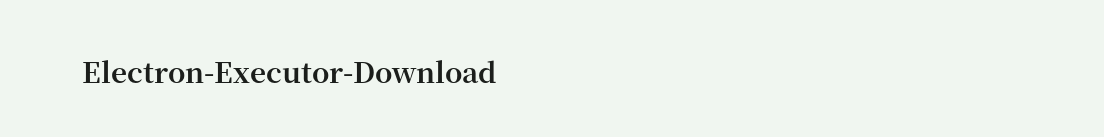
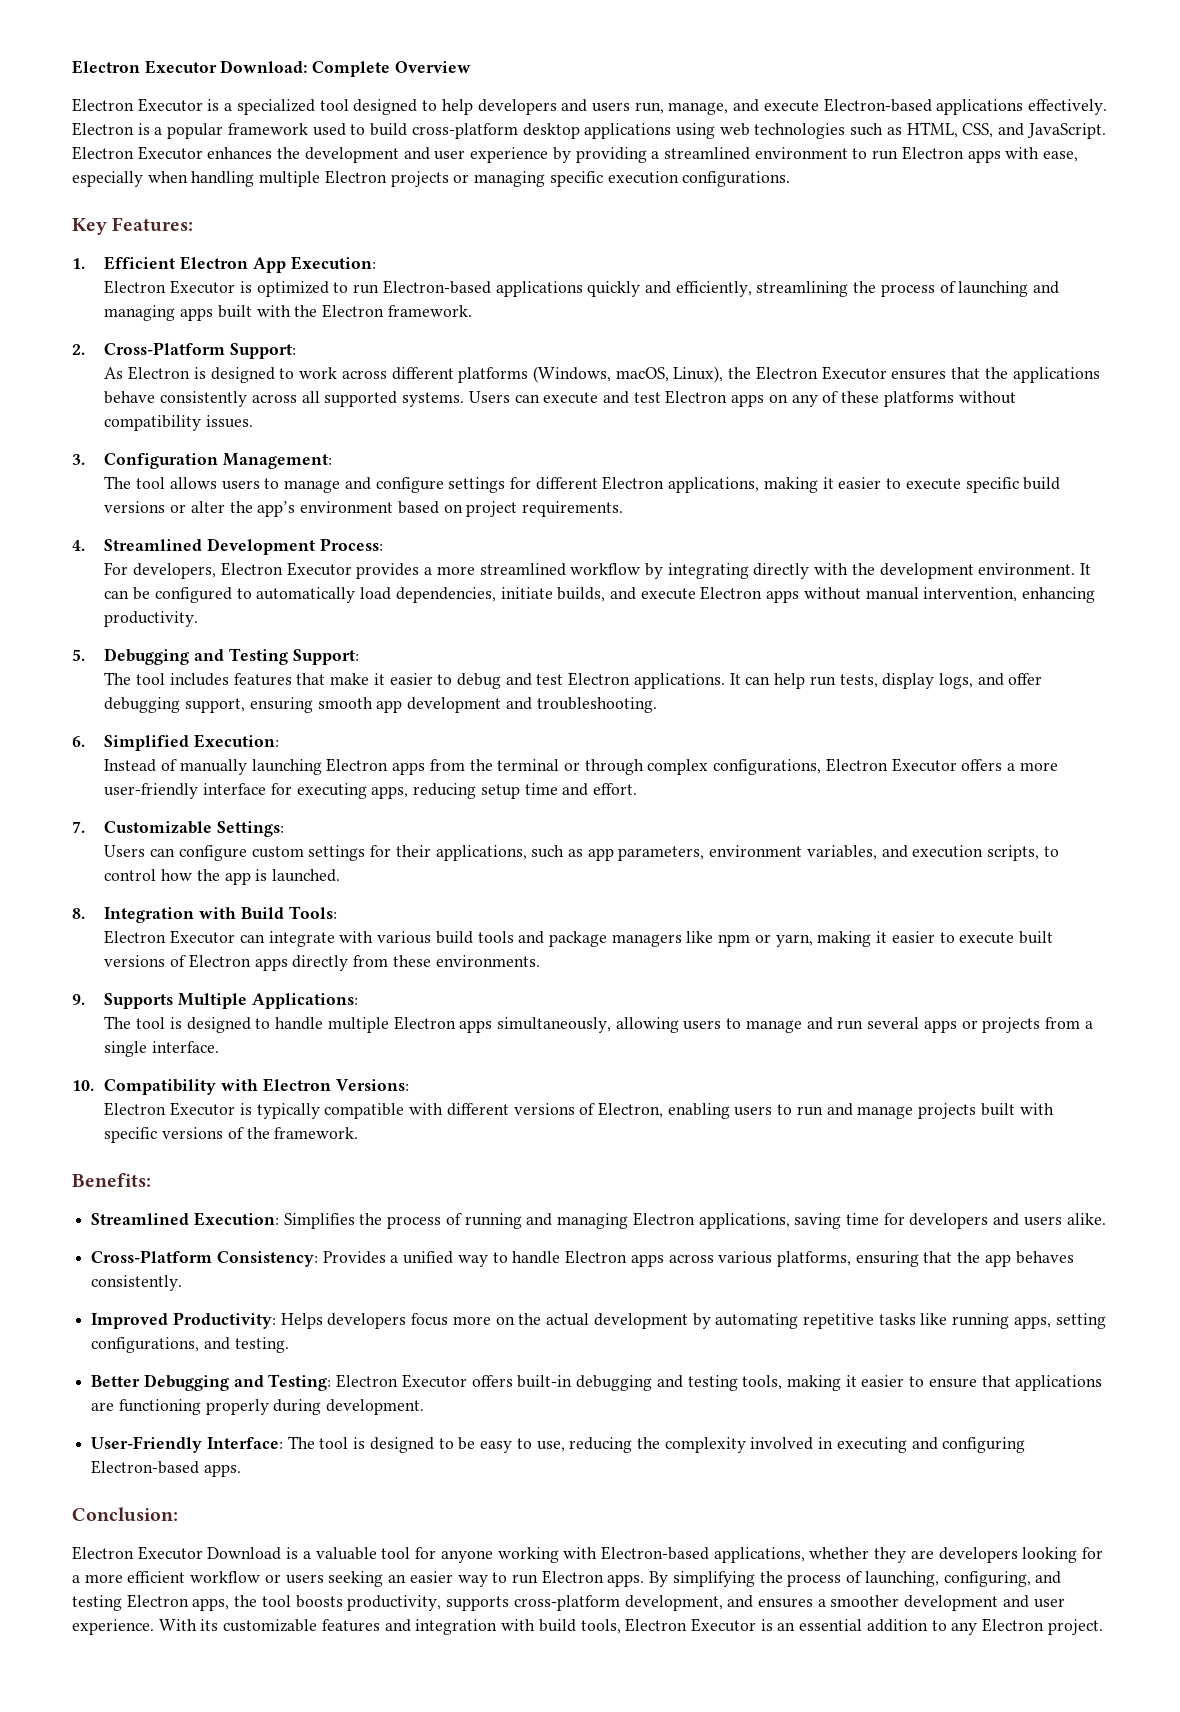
- Electron-Executor-Download
+ Electron Executor Download: Complete Overview
+ Electron Executor is a specialized tool designed to help developers and users run, manage, and execute Electron-based applications effectively. Electron is a popular framework used to build cross-platform desktop applications using web technologies such as HTML, CSS, and JavaScript. Electron Executor enhances the development and user experience by providing a streamlined environment to run Electron apps with ease, especially when handling multiple Electron projects or managing specific execution configurations.
+ Key Features:
+ 1. Efficient Electron App Execution:
+ Electron Executor is optimized to run Electron-based applications quickly and efficiently, streamlining the process of launching and managing apps built with the Electron framework.
+ 2. Cross-Platform Support:
+ As Electron is designed to work across different platforms (Windows, macOS, Linux), the Electron Executor ensures that the applications behave consistently across all supported systems. Users can execute and test Electron apps on any of these platforms without compatibility issues.
+ 3. Configuration Management:
+ The tool allows users to manage and configure settings for different Electron applications, making it easier to execute specific build versions or alter the app’s environment based on project requirements.
+ 4. Streamlined Development Process:
+ For developers, Electron Executor provides a more streamlined workflow by integrating directly with the development environment. It can be configured to automatically load dependencies, initiate builds, and execute Electron apps without manual intervention, enhancing productivity.
+ 5. Debugging and Testing Support:
+ The tool includes features that make it easier to debug and test Electron applications. It can help run tests, display logs, and offer debugging support, ensuring smooth app development and troubleshooting.
+ 6. Simplified Execution:
+ Instead of manually launching Electron apps from the terminal or through complex configurations, Electron Executor offers a more user-friendly interface for executing apps, reducing setup time and effort.
+ 7. Customizable Settings:
+ Users can configure custom settings for their applications, such as app parameters, environment variables, and execution scripts, to control how the app is launched.
+ 8. Integration with Build Tools:
+ Electron Executor can integrate with various build tools and package managers like npm or yarn, making it easier to execute built versions of Electron apps directly from these environments.
+ 9. Supports Multiple Applications:
+ The tool is designed to handle multiple Electron apps simultaneously, allowing users to manage and run several apps or projects from a single interface.
+ 10. Compatibility with Electron Versions:
+ Electron Executor is typically compatible with different versions of Electron, enabling users to run and manage projects built with specific versions of the framework.
+ Benefits:
+ Streamlined Execution: Simplifies the process of running and managing Electron applications, saving time for developers and users alike.
+ Cross-Platform Consistency: Provides a unified way to handle Electron apps across various platforms, ensuring that the app behaves consistently.
+ Improved Productivity: Helps developers focus more on the actual development by automating repetitive tasks like running apps, setting configurations, and testing.
+ Better Debugging and Testing: Electron Executor offers built-in debugging and testing tools, making it easier to ensure that applications are functioning properly during development.
+ User-Friendly Interface: The tool is designed to be easy to use, reducing the complexity involved in executing and configuring Electron-based apps.
+ Conclusion:
+ Electron Executor Download is a valuable tool for anyone working with Electron-based applications, whether they are developers looking for a more efficient workflow or users seeking an easier way to run Electron apps. By simplifying the process of launching, configuring, and testing Electron apps, the tool boosts productivity, supports cross-platform development, and ensures a smoother development and user experience. With its customizable features and integration with build tools, Electron Executor is an essential addition to any Electron project.

